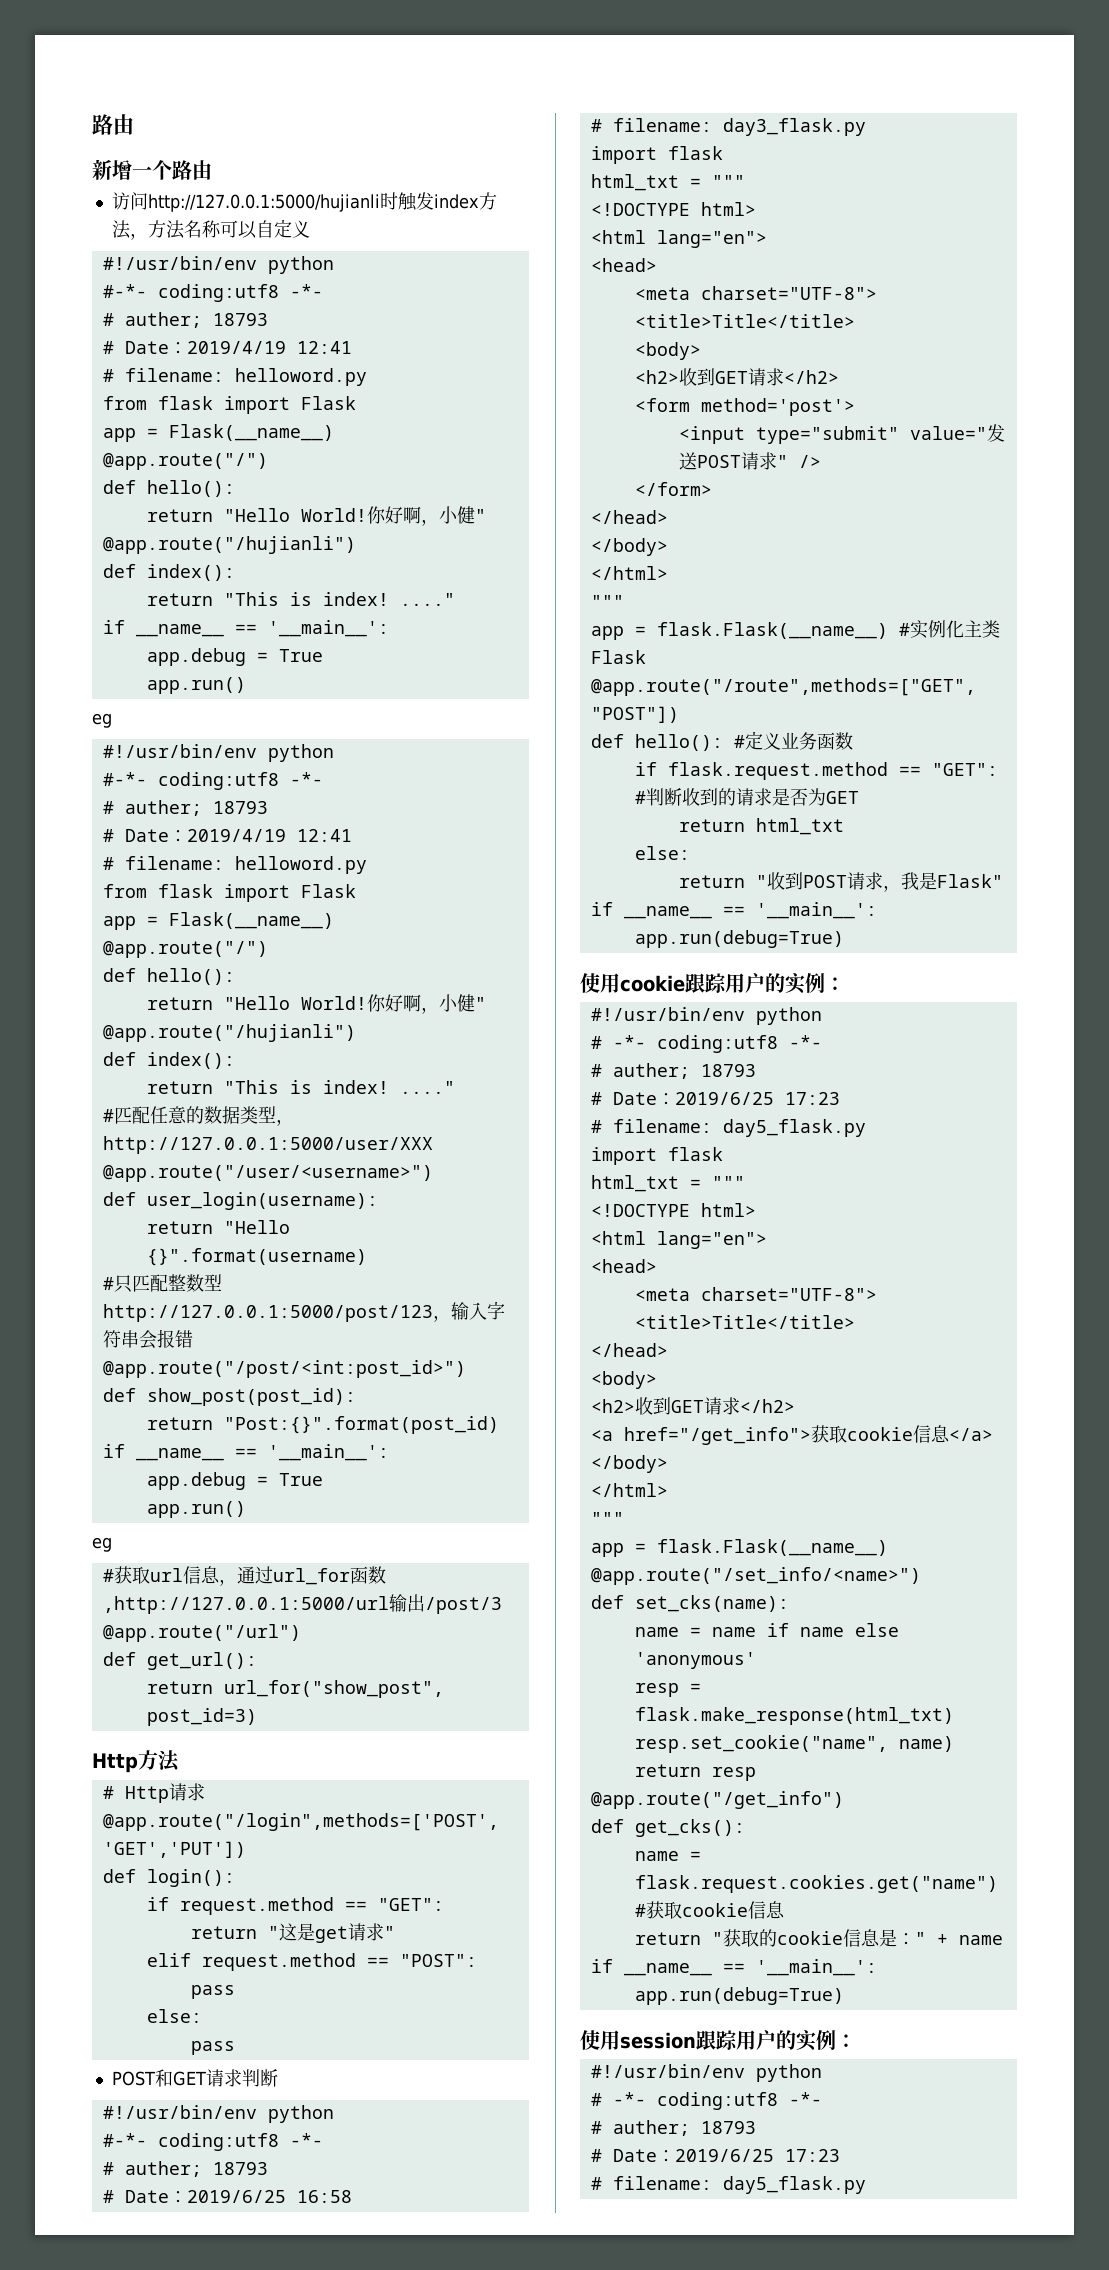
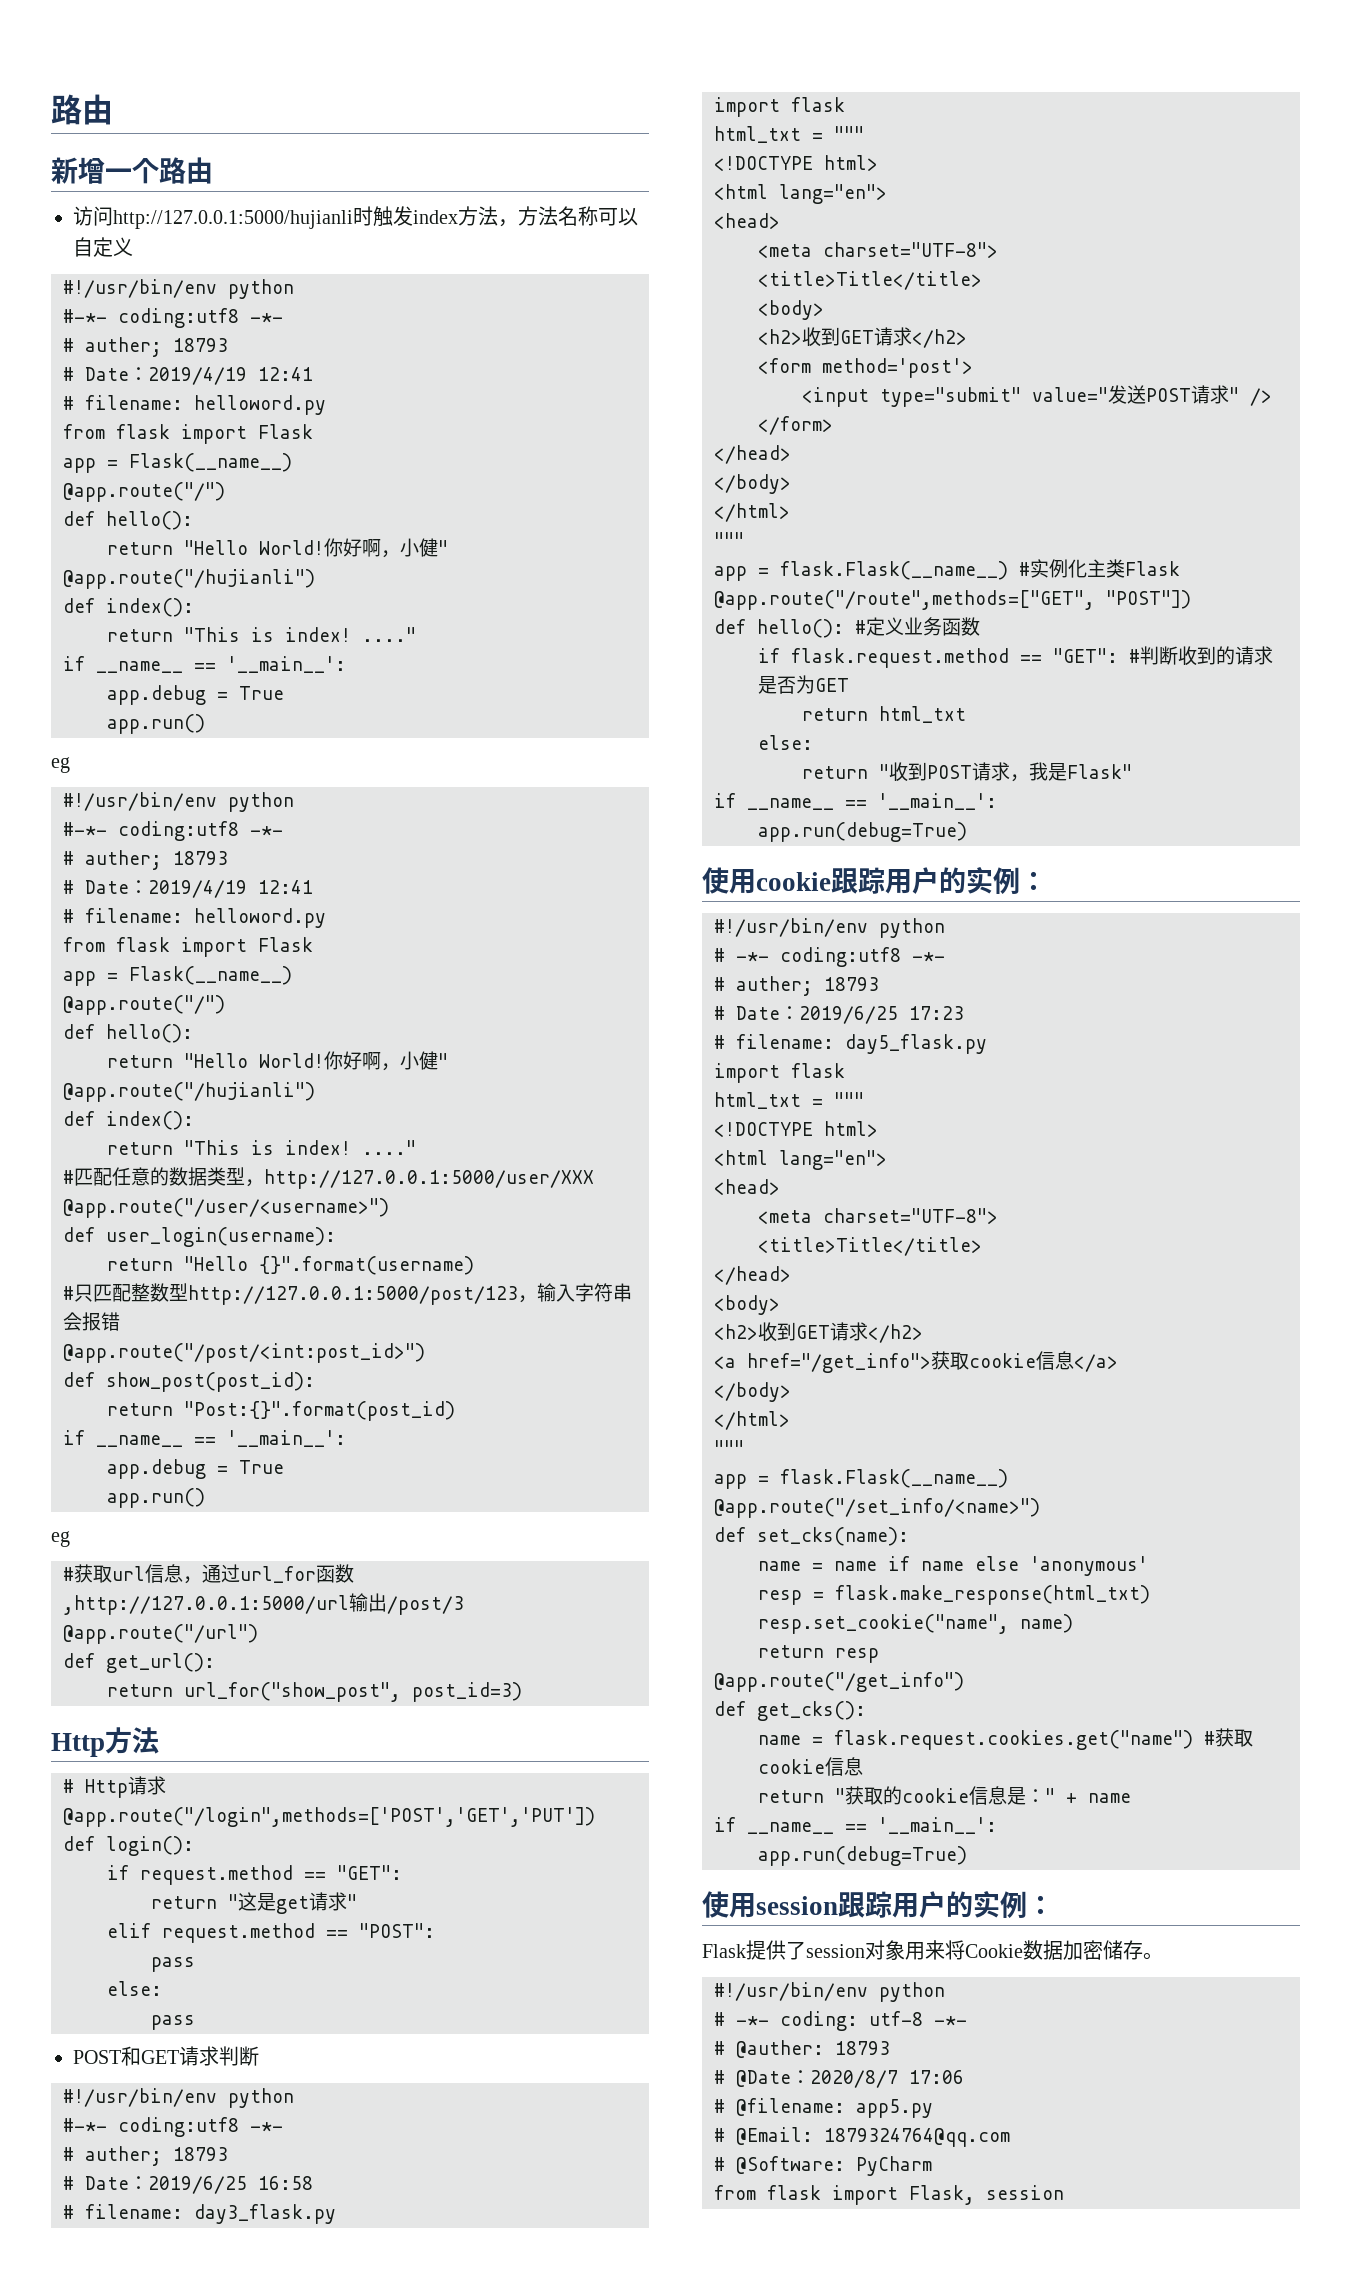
  使用session跟踪用户的实例：
+ Flask提供了session对象用来将Cookie数据加密储存。
  #!/usr/bin/env python
- # -*- coding:utf8 -*-
- # auther; 18793
- # Date：2019/6/25 17:23
- # filename: day5_flask.py
+ # -*- coding: utf-8 -*-
+ # @auther: 18793
+ # @Date：2020/8/7 17:06
+ # @filename: app5.py
+ # @Email: 1879324764@qq.com
+ # @Software: PyCharm
+ from flask import Flask, session

